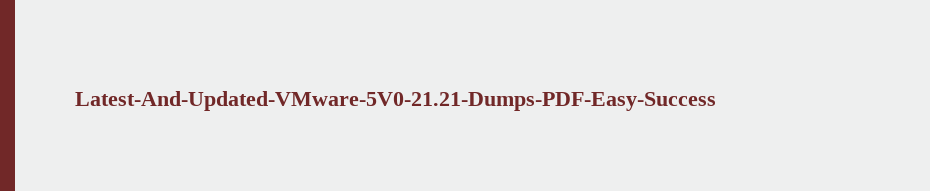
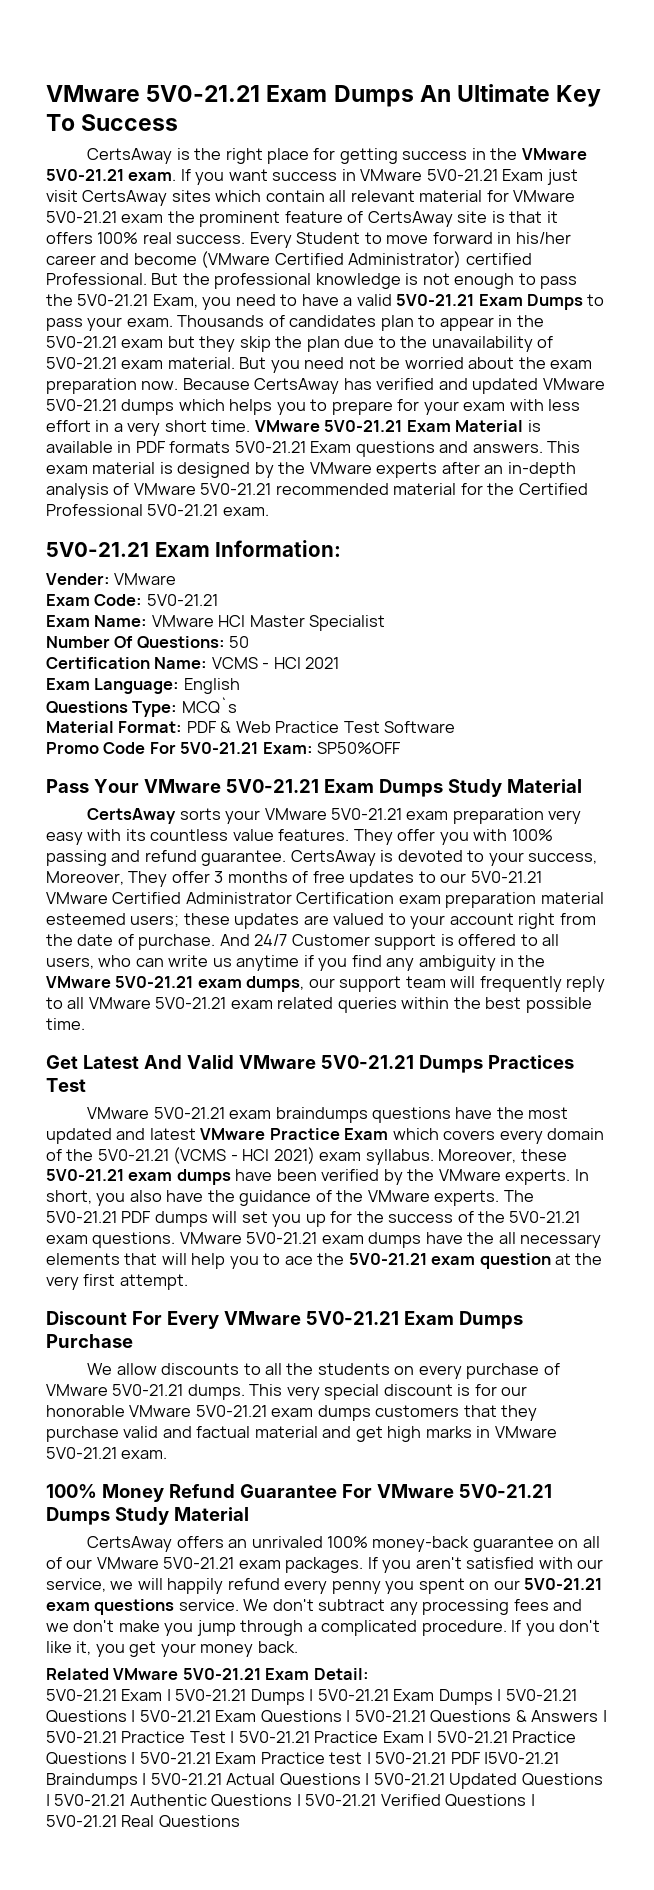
- Latest-And-Updated-VMware-5V0-21.21-Dumps-PDF-Easy-Success
+ VMware 5V0-21.21 Exam Dumps An Ultimate Key To Success
+ CertsAway is the right place for getting success in the VMware 5V0-21.21 exam. If you want success in VMware 5V0-21.21 Exam just visit CertsAway sites which contain all relevant material for VMware 5V0-21.21 exam the prominent feature of CertsAway site is that it offers 100% real success. Every Student to move forward in his/her career and become (VMware Certified Administrator) certified Professional. But the professional knowledge is not enough to pass the 5V0-21.21 Exam, you need to have a valid 5V0-21.21 Exam Dumps to pass your exam. Thousands of candidates plan to appear in the 5V0-21.21 exam but they skip the plan due to the unavailability of 5V0-21.21 exam material. But you need not be worried about the exam preparation now. Because CertsAway has verified and updated VMware 5V0-21.21 dumps which helps you to prepare for your exam with less effort in a very short time. VMware 5V0-21.21 Exam Material is available in PDF formats 5V0-21.21 Exam questions and answers. This exam material is designed by the VMware experts after an in-depth analysis of VMware 5V0-21.21 recommended material for the Certified Professional 5V0-21.21 exam.
+ 5V0-21.21 Exam Information:
+ Vender: VMware
+ Exam Code: 5V0-21.21
+ Exam Name: VMware HCI Master Specialist
+ Number Of Questions: 50
+ Certification Name: VCMS - HCI 2021
+ Exam Language: English
+ Questions Type: MCQ`s
+ Material Format: PDF & Web Practice Test Software
+ Promo Code For 5V0-21.21 Exam: SP50%OFF
+ Pass Your VMware 5V0-21.21 Exam Dumps Study Material
+ CertsAway sorts your VMware 5V0-21.21 exam preparation very easy with its countless value features. They offer you with 100% passing and refund guarantee. CertsAway is devoted to your success, Moreover, They offer 3 months of free updates to our 5V0-21.21 VMware Certified Administrator Certification exam preparation material esteemed users; these updates are valued to your account right from the date of purchase. And 24/7 Customer support is offered to all users, who can write us anytime if you find any ambiguity in the VMware 5V0-21.21 exam dumps, our support team will frequently reply to all VMware 5V0-21.21 exam related queries within the best possible time.
+ Get Latest And Valid VMware 5V0-21.21 Dumps Practices Test
+ VMware 5V0-21.21 exam braindumps questions have the most updated and latest VMware Practice Exam which covers every domain of the 5V0-21.21 (VCMS - HCI 2021) exam syllabus. Moreover, these 5V0-21.21 exam dumps have been verified by the VMware experts. In short, you also have the guidance of the VMware experts. The 5V0-21.21 PDF dumps will set you up for the success of the 5V0-21.21 exam questions. VMware 5V0-21.21 exam dumps have the all necessary elements that will help you to ace the 5V0-21.21 exam question at the very first attempt.
+ Discount For Every VMware 5V0-21.21 Exam Dumps Purchase
+ We allow discounts to all the students on every purchase of VMware 5V0-21.21 dumps. This very special discount is for our honorable VMware 5V0-21.21 exam dumps customers that they purchase valid and factual material and get high marks in VMware 5V0-21.21 exam.
+ 100% Money Refund Guarantee For VMware 5V0-21.21 Dumps Study Material
+ CertsAway offers an unrivaled 100% money-back guarantee on all of our VMware 5V0-21.21 exam packages. If you aren't satisfied with our service, we will happily refund every penny you spent on our 5V0-21.21 exam questions service. We don't subtract any processing fees and we don't make you jump through a complicated procedure. If you don't like it, you get your money back.
+ Related VMware 5V0-21.21 Exam Detail:
+ 5V0-21.21 Exam | 5V0-21.21 Dumps | 5V0-21.21 Exam Dumps | 5V0-21.21 Questions | 5V0-21.21 Exam Questions | 5V0-21.21 Questions & Answers | 5V0-21.21 Practice Test | 5V0-21.21 Practice Exam | 5V0-21.21 Practice Questions | 5V0-21.21 Exam Practice test | 5V0-21.21 PDF |5V0-21.21 Braindumps | 5V0-21.21 Actual Questions | 5V0-21.21 Updated Questions | 5V0-21.21 Authentic Questions | 5V0-21.21 Verified Questions | 5V0-21.21 Real Questions

